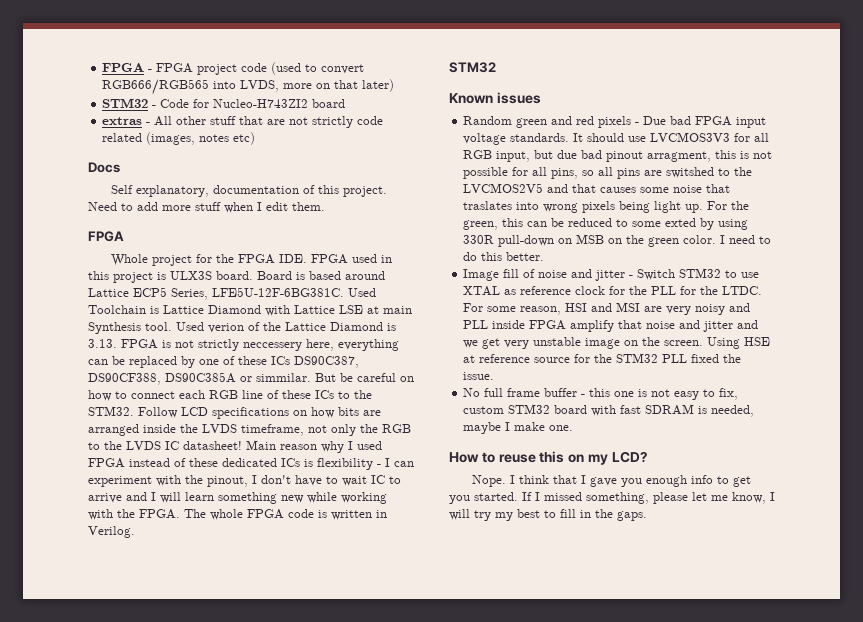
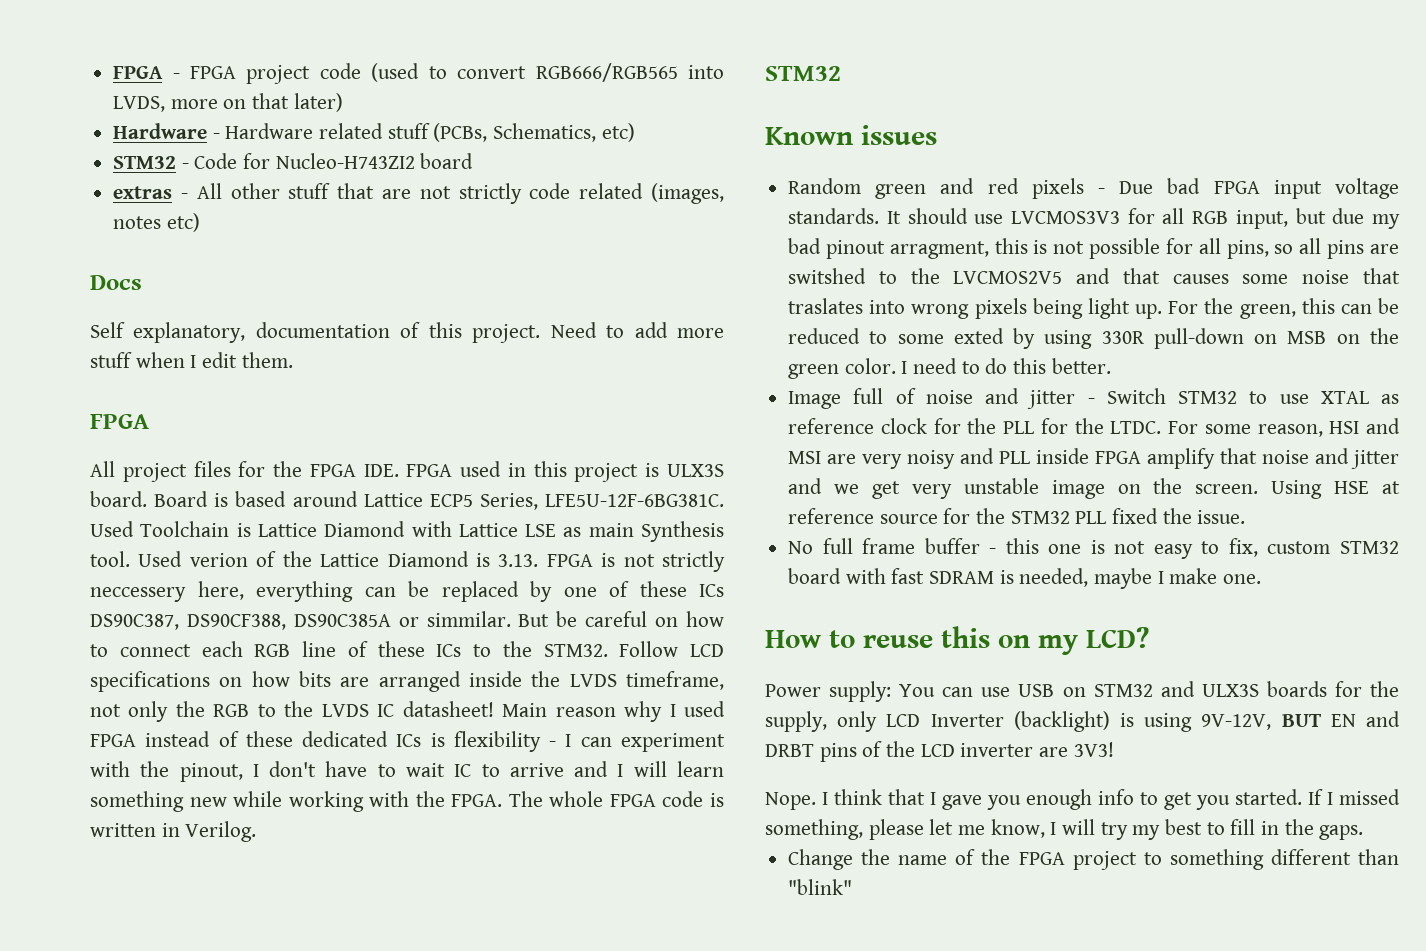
+ Hardware - Hardware related stuff (PCBs, Schematics, etc)
- Whole project for the FPGA IDE. FPGA used in this project is ULX3S board.
+ All project files for the FPGA IDE. FPGA used in this project is ULX3S board.
- Used Toolchain is Lattice Diamond with Lattice LSE at main Synthesis tool.
+ Used Toolchain is Lattice Diamond with Lattice LSE as main Synthesis tool.
- It should use LVCMOS3V3 for all RGB input, but due bad pinout arragment, this is not possible for all pins, so all pins are switshed to the LVCMOS2V5 and that causes some noise that traslates into wrong pixels being light up.
+ It should use LVCMOS3V3 for all RGB input, but due my bad pinout arragment, this is not possible for all pins, so all pins are switshed to the LVCMOS2V5 and that causes some noise that traslates into wrong pixels being light up.
- Image fill of noise and jitter - Switch STM32 to use XTAL as reference clock for the PLL for the LTDC.
+ Image full of noise and jitter - Switch STM32 to use XTAL as reference clock for the PLL for the LTDC.
+ Power supply: You can use USB on STM32 and ULX3S boards for the supply, only LCD Inverter (backlight) is using 9V-12V, BUT EN and DRBT pins of the LCD inverter are 3V3!
+ Change the name of the FPGA project to something different than "blink"

